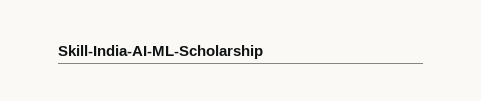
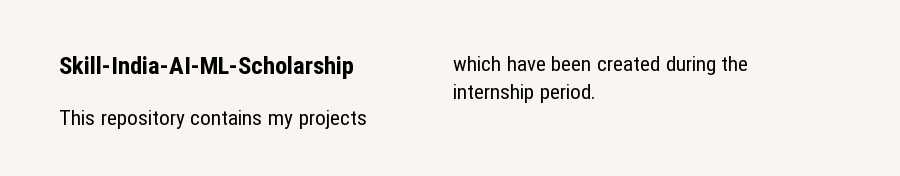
+ This repository contains my projects which have been created during the internship period.

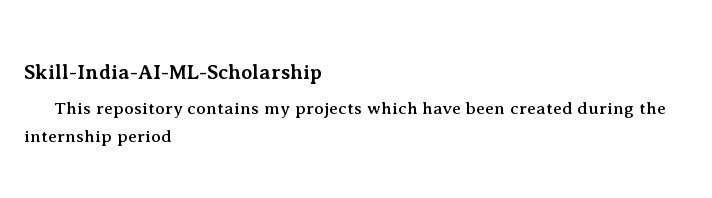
- This repository contains my projects which have been created during the internship period.
+ This repository contains my projects which have been created during the internship period

